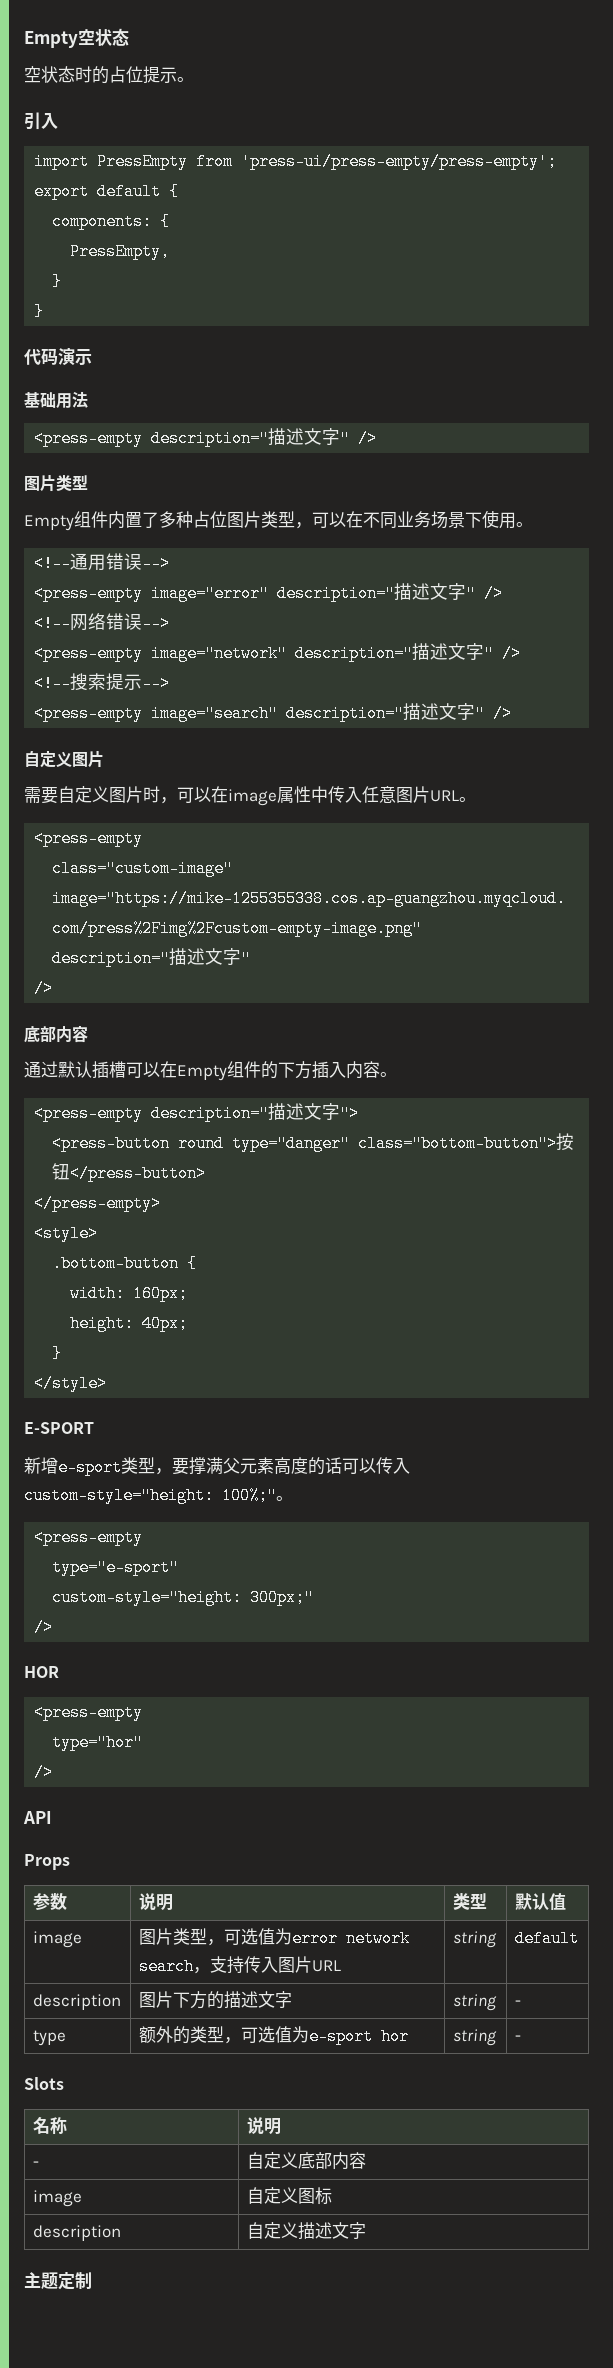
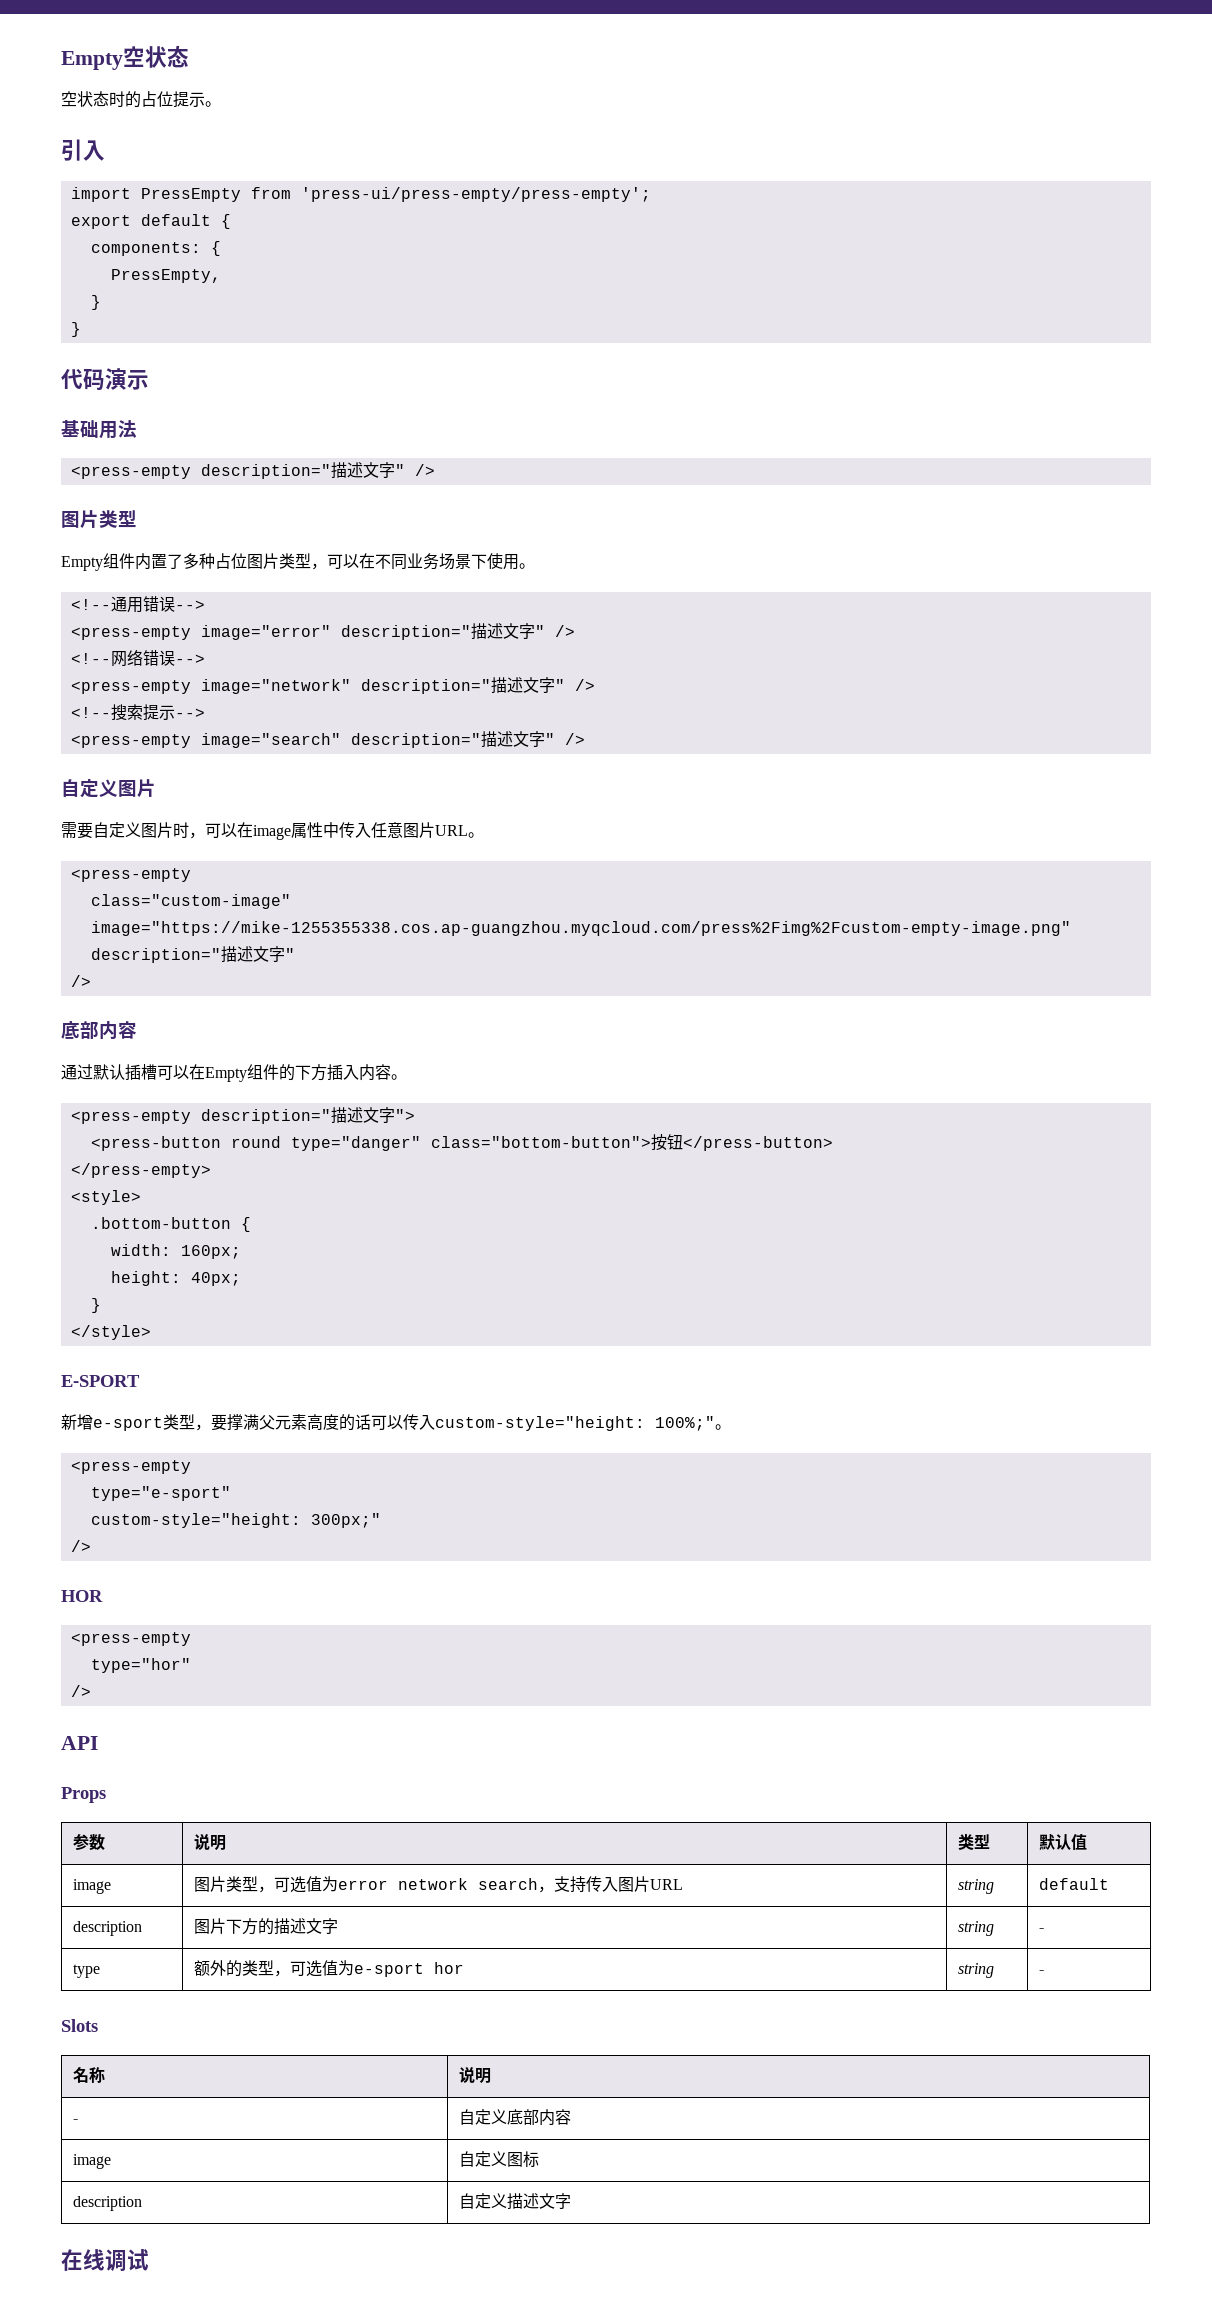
- 主题定制
+ 在线调试

